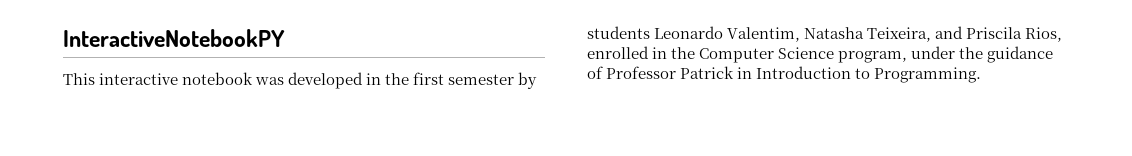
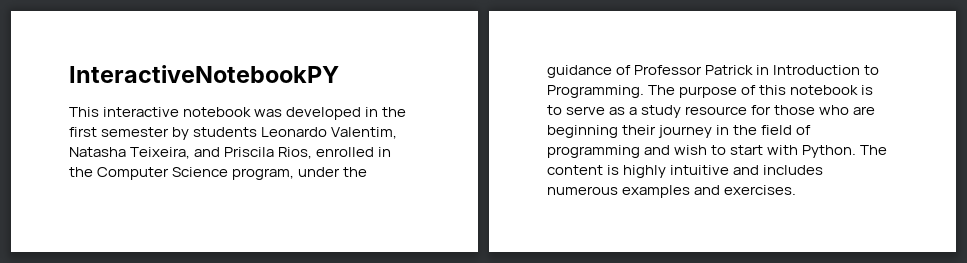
+ The purpose of this notebook is to serve as a study resource for those who are beginning their journey in the field of programming and wish to start with Python. The content is highly intuitive and includes numerous examples and exercises.

